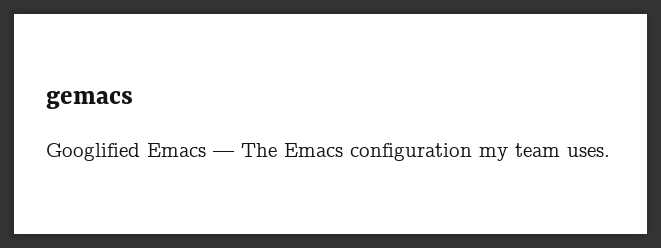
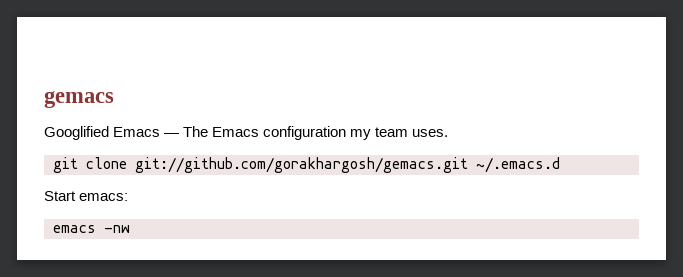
+ git clone git://github.com/gorakhargosh/gemacs.git ~/.emacs.d
+ Start emacs:
+ emacs -nw

